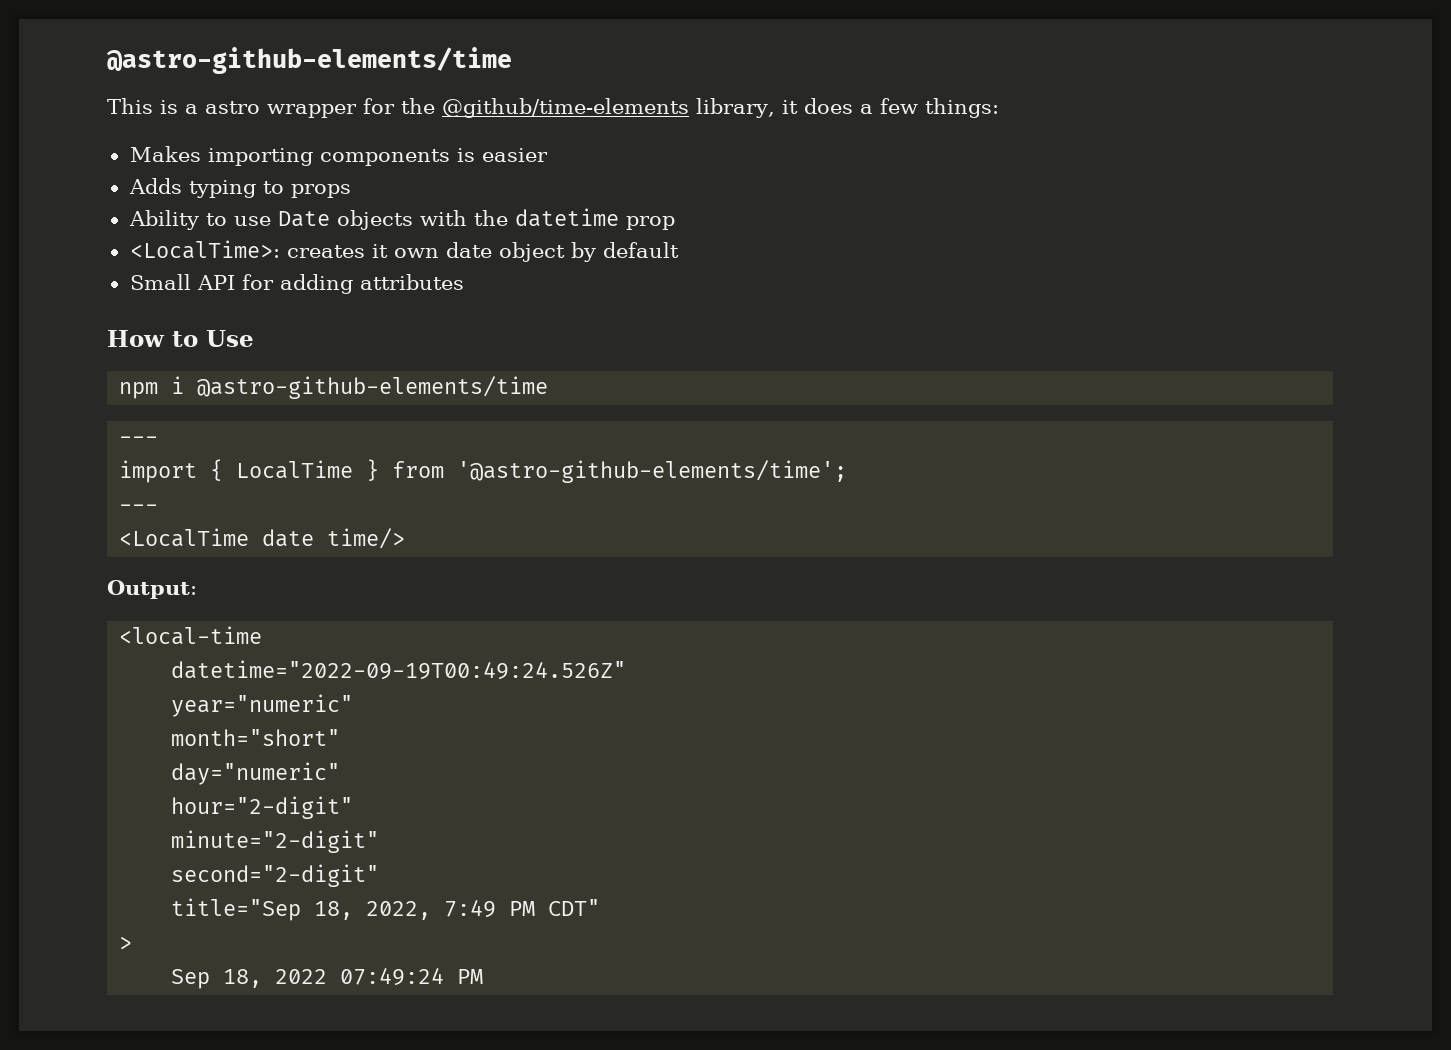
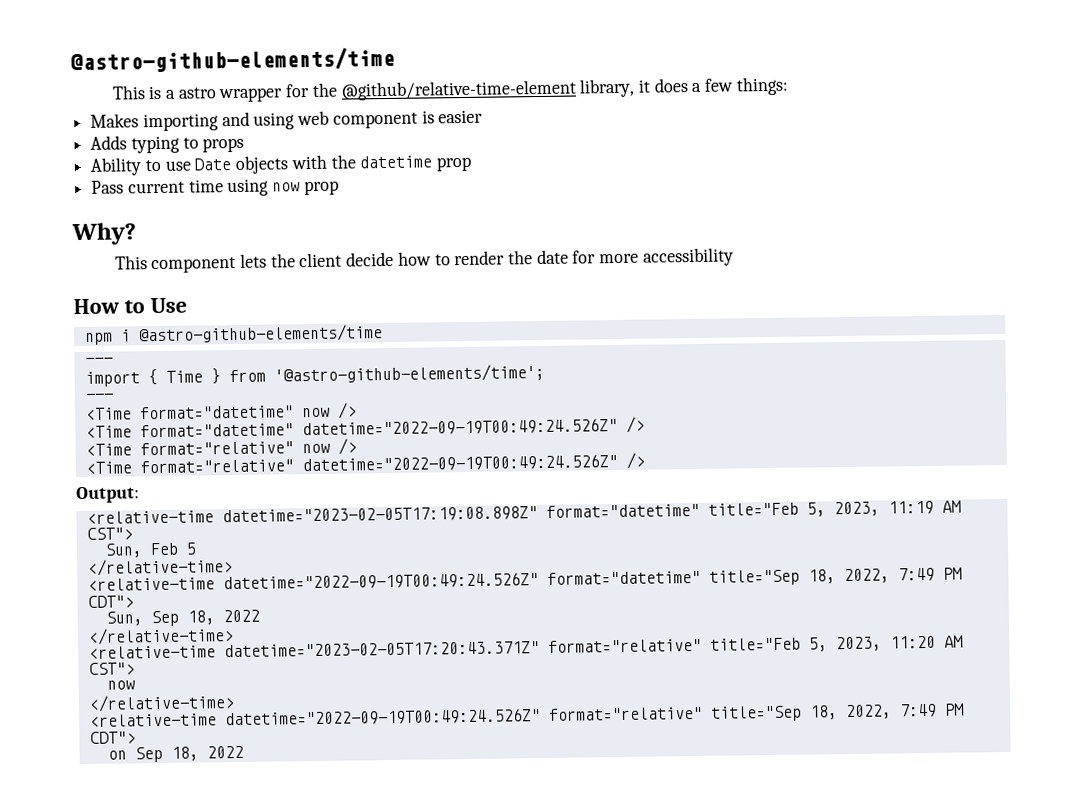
- This is a astro wrapper for the @github/time-elements library, it does a few things:
+ This is a astro wrapper for the @github/relative-time-element library, it does a few things:
- Makes importing components is easier
+ Makes importing and using web component is easier
- <LocalTime>: creates it own date object by default
- Small API for adding attributes
+ Pass current time using now prop
+ Why?
+ This component lets the client decide how to render the date for more accessibility
- import { LocalTime } from '@astro-github-elements/time';
+ import { Time } from '@astro-github-elements/time';
- <LocalTime date time/>
+ <Time format="datetime" now />
+ <Time format="datetime" datetime="2022-09-19T00:49:24.526Z" />
+ <Time format="relative" now />
+ <Time format="relative" datetime="2022-09-19T00:49:24.526Z" />
  Output:
- <local-time
- datetime="2022-09-19T00:49:24.526Z"
- year="numeric"
- month="short"
- day="numeric"
- hour="2-digit"
- minute="2-digit"
- second="2-digit"
- title="Sep 18, 2022, 7:49 PM CDT"
- >
- Sep 18, 2022 07:49:24 PM
+ <relative-time datetime="2023-02-05T17:19:08.898Z" format="datetime" title="Feb 5, 2023, 11:19 AM CST">
+ Sun, Feb 5
+ </relative-time>
+ <relative-time datetime="2022-09-19T00:49:24.526Z" format="datetime" title="Sep 18, 2022, 7:49 PM CDT">
+ Sun, Sep 18, 2022
+ </relative-time>
+ <relative-time datetime="2023-02-05T17:20:43.371Z" format="relative" title="Feb 5, 2023, 11:20 AM CST">
+ now
+ </relative-time>
+ <relative-time datetime="2022-09-19T00:49:24.526Z" format="relative" title="Sep 18, 2022, 7:49 PM CDT">
+ on Sep 18, 2022

